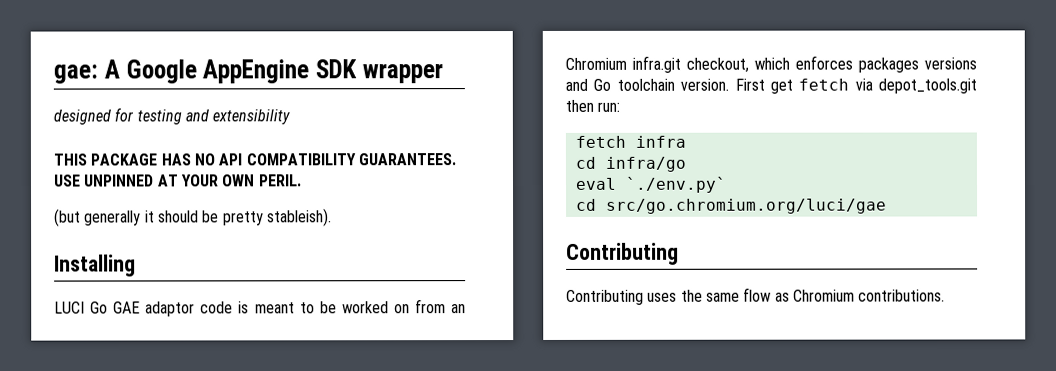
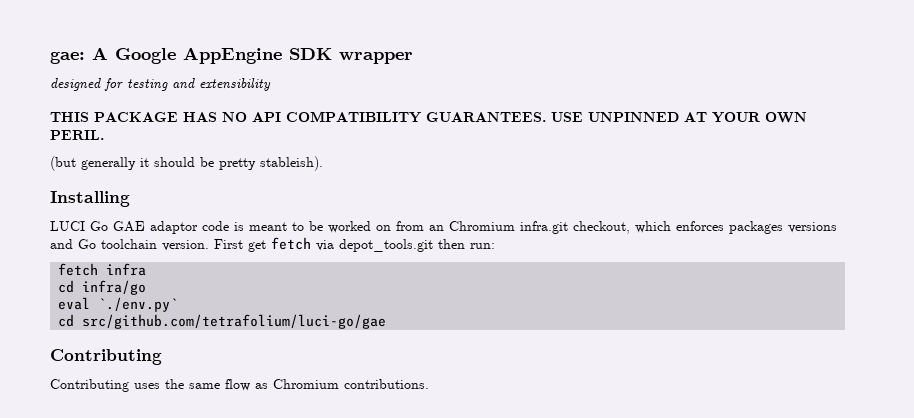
- cd src/go.chromium.org/luci/gae
+ cd src/github.com/tetrafolium/luci-go/gae

